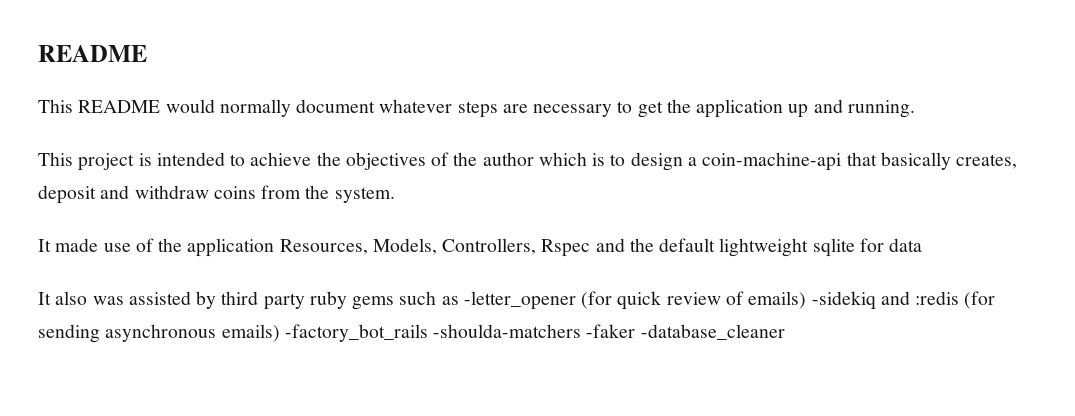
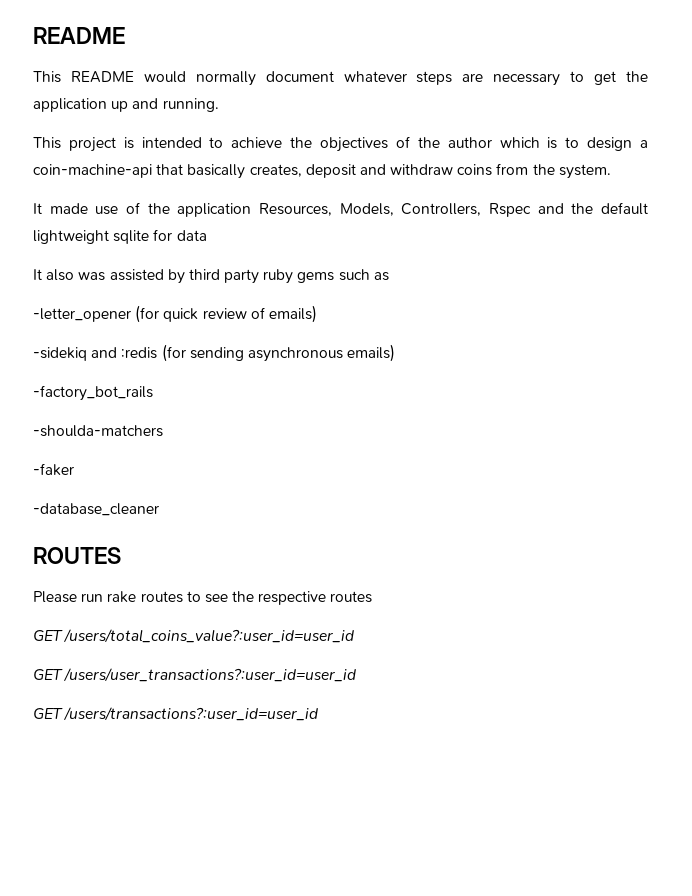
- It also was assisted by third party ruby gems such as -letter_opener (for quick review of emails) -sidekiq and :redis (for sending asynchronous emails) -factory_bot_rails -shoulda-matchers -faker -database_cleaner
+ It also was assisted by third party ruby gems such as
+ -letter_opener (for quick review of emails)
+ -sidekiq and :redis (for sending asynchronous emails)
+ -factory_bot_rails
+ -shoulda-matchers
+ -faker
+ -database_cleaner
+ ROUTES
+ Please run rake routes to see the respective routes
+ GET /users/total_coins_value?:user_id=user_id
+ GET /users/user_transactions?:user_id=user_id
+ GET /users/transactions?:user_id=user_id

